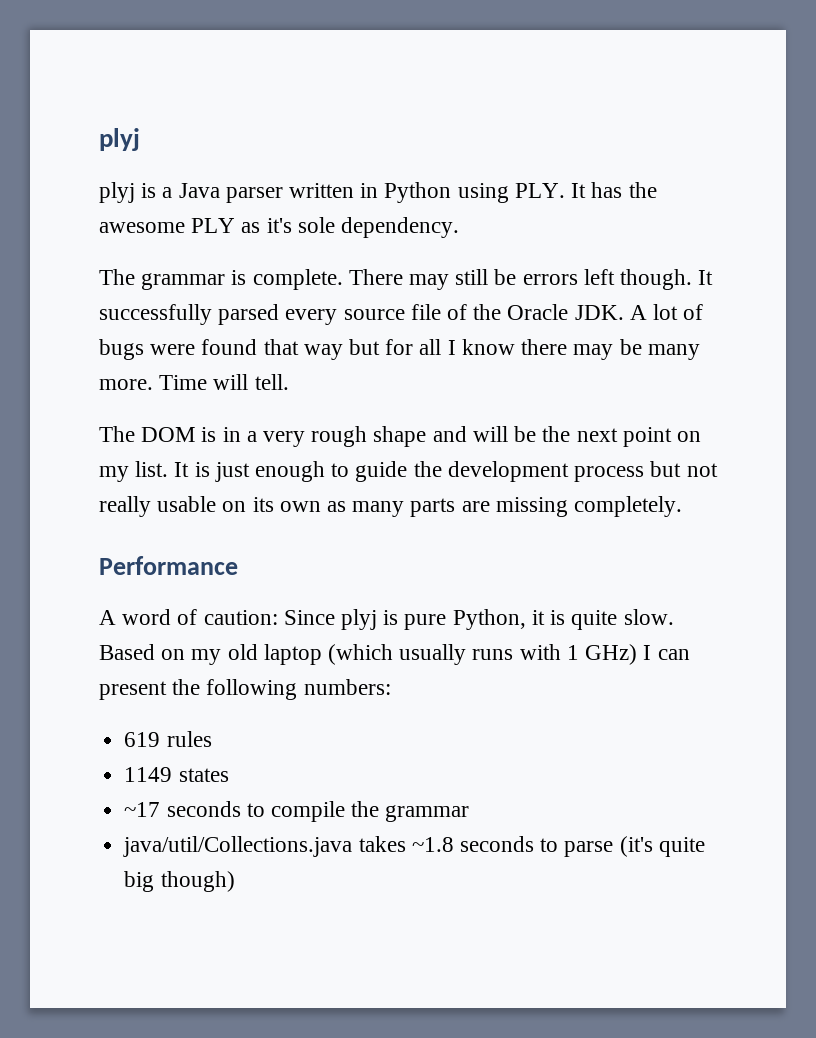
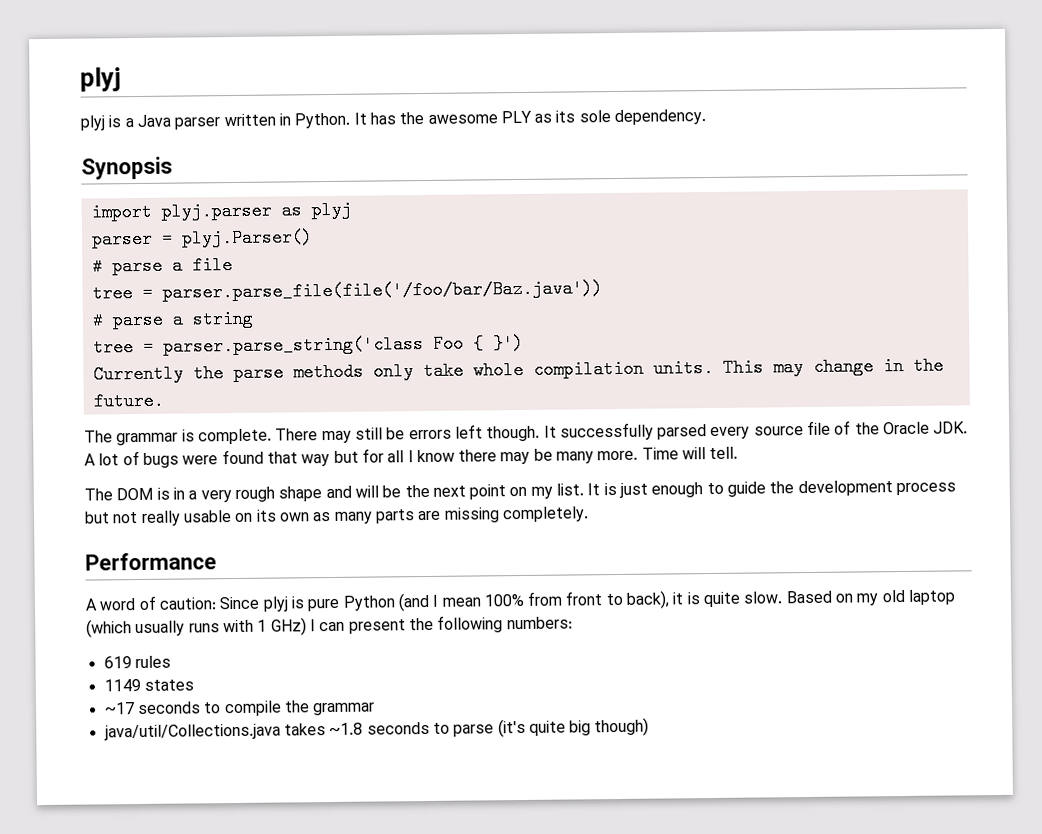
- plyj is a Java parser written in Python using PLY. It has the awesome PLY as it's sole dependency.
+ plyj is a Java parser written in Python. It has the awesome PLY as its sole dependency.
+ Synopsis
+ import plyj.parser as plyj
+ parser = plyj.Parser()
+ # parse a file
+ tree = parser.parse_file(file('/foo/bar/Baz.java'))
+ # parse a string
+ tree = parser.parse_string('class Foo { }')
+ Currently the parse methods only take whole compilation units. This may change in the future.
- A word of caution: Since plyj is pure Python, it is quite slow.
+ A word of caution: Since plyj is pure Python (and I mean 100% from front to back), it is quite slow.

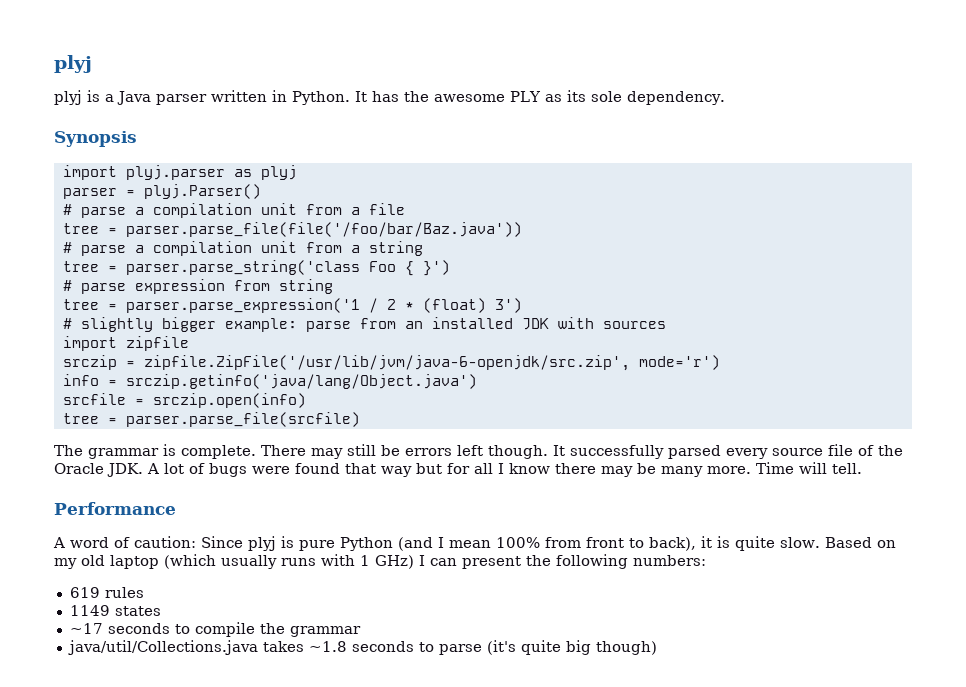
- # parse a file
+ # parse a compilation unit from a file
- # parse a string
+ # parse a compilation unit from a string
- Currently the parse methods only take whole compilation units. This may change in the future.
+ # parse expression from string
+ tree = parser.parse_expression('1 / 2 * (float) 3')
+ # slightly bigger example: parse from an installed JDK with sources
+ import zipfile
+ srczip = zipfile.ZipFile('/usr/lib/jvm/java-6-openjdk/src.zip', mode='r')
+ info = srczip.getinfo('java/lang/Object.java')
+ srcfile = srczip.open(info)
+ tree = parser.parse_file(srcfile)
- The DOM is in a very rough shape and will be the next point on my list. It is just enough to guide the development process but not really usable on its own as many parts are missing completely.

